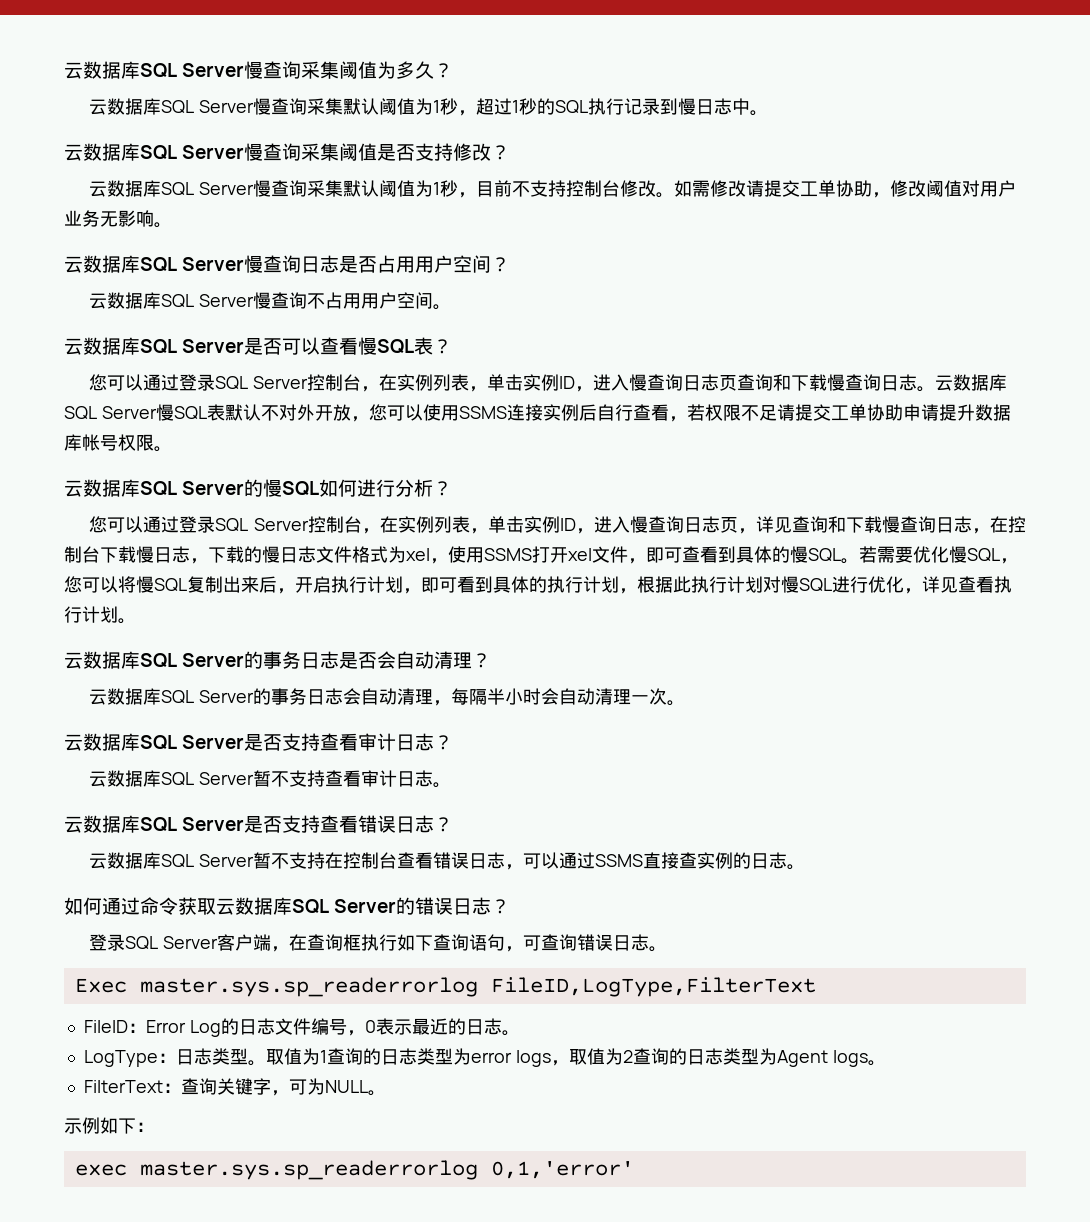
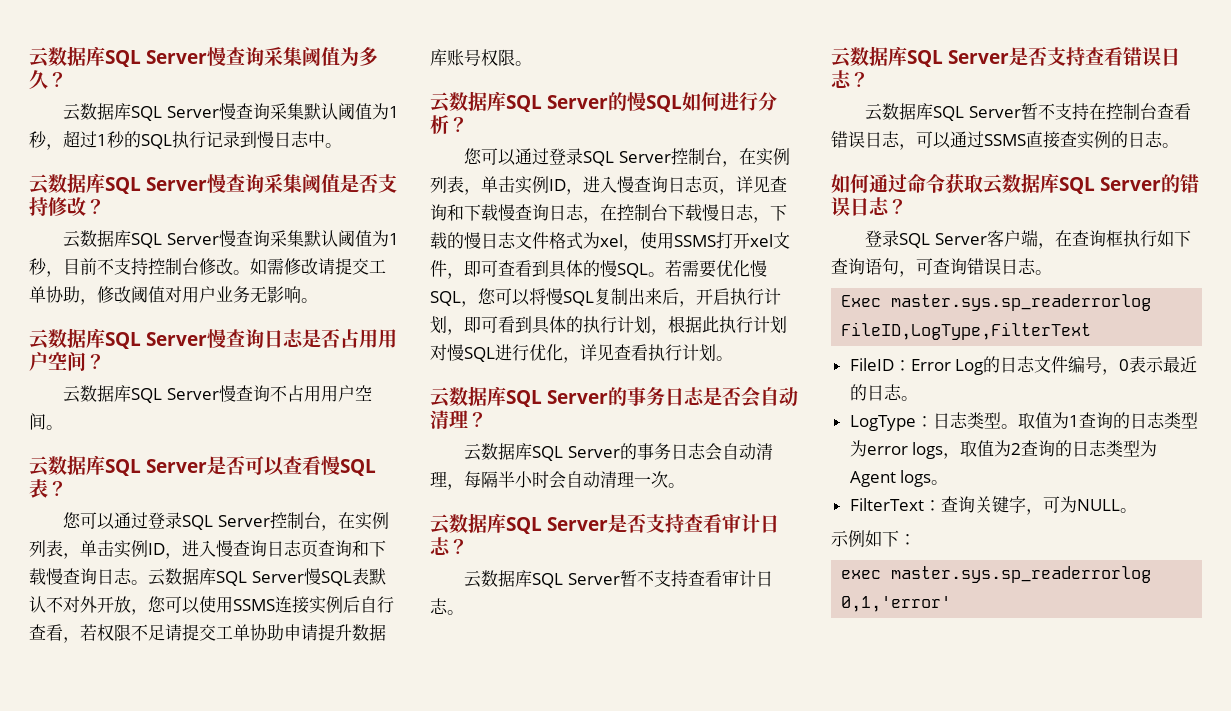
- 云数据库SQL Server慢SQL表默认不对外开放，您可以使用SSMS连接实例后自行查看，若权限不足请提交工单协助申请提升数据库帐号权限。
+ 云数据库SQL Server慢SQL表默认不对外开放，您可以使用SSMS连接实例后自行查看，若权限不足请提交工单协助申请提升数据库账号权限。

